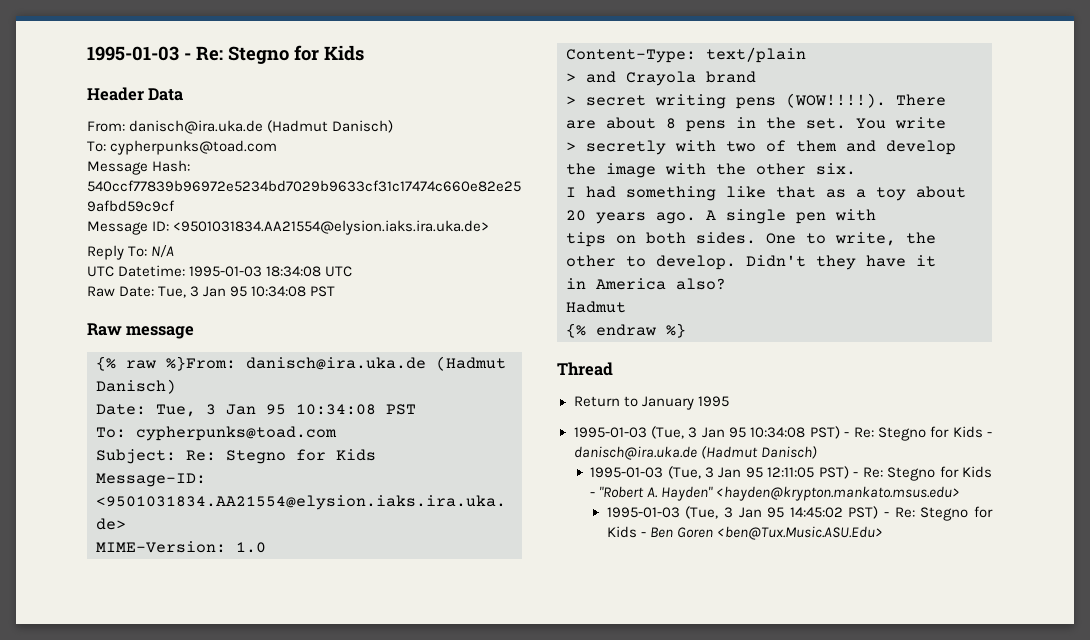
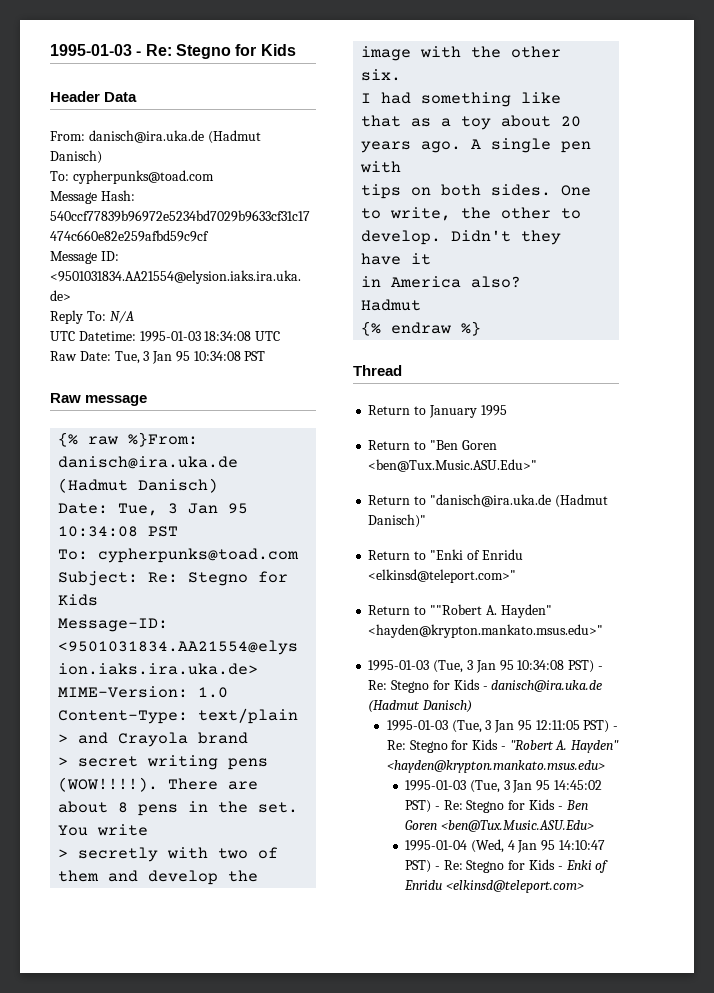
+ Return to "Ben Goren <ben@Tux.Music.ASU.Edu>"
+ Return to "danisch@ira.uka.de (Hadmut Danisch)"
+ Return to "Enki of Enridu <elkinsd@teleport.com>"
+ Return to ""Robert A. Hayden" <hayden@krypton.mankato.msus.edu>"
+ 1995-01-04 (Wed, 4 Jan 95 14:10:47 PST) - Re: Stegno for Kids - Enki of Enridu <elkinsd@teleport.com>

